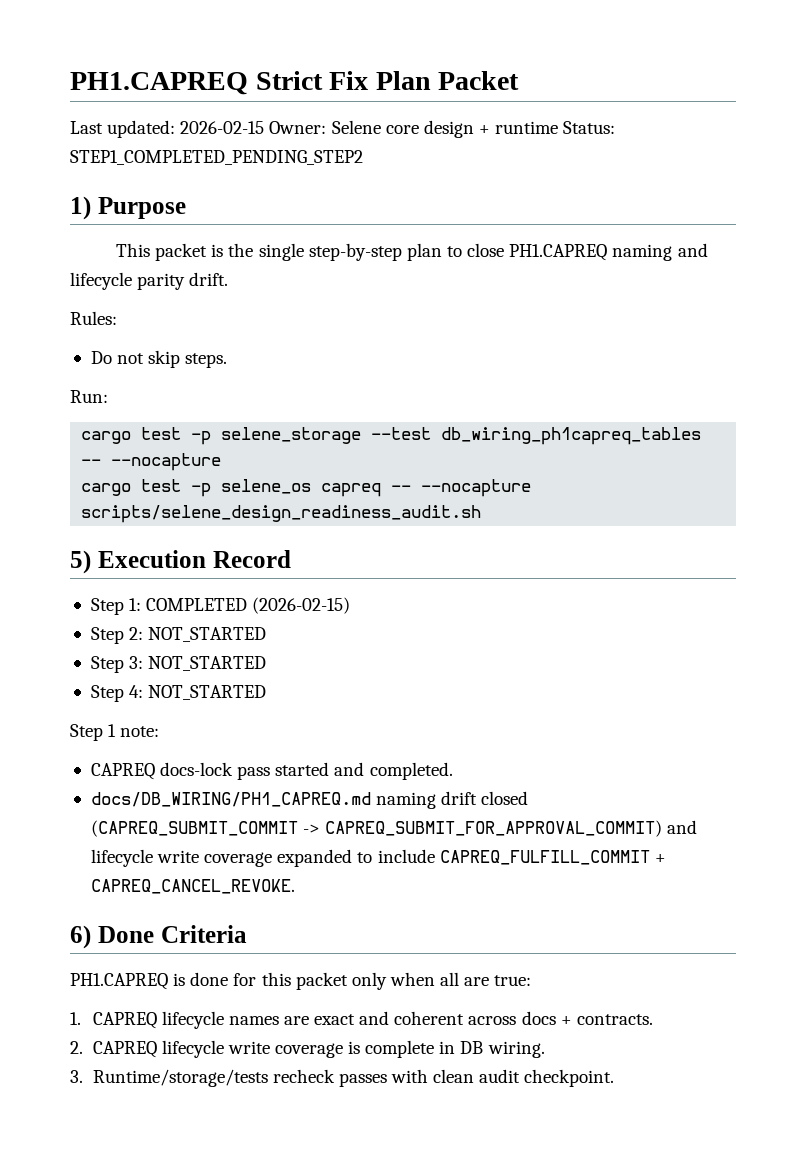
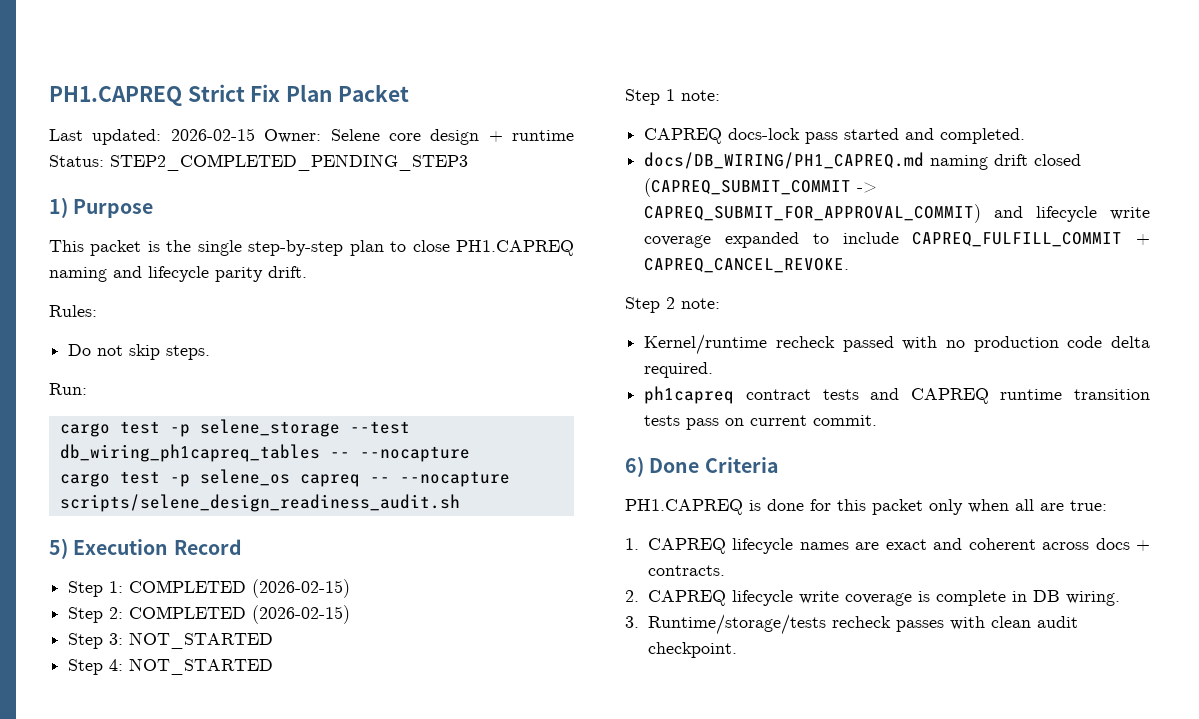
- Last updated: 2026-02-15 Owner: Selene core design + runtime Status: STEP1_COMPLETED_PENDING_STEP2
+ Last updated: 2026-02-15 Owner: Selene core design + runtime Status: STEP2_COMPLETED_PENDING_STEP3
- Step 2: NOT_STARTED
+ Step 2: COMPLETED (2026-02-15)
+ Step 2 note:
+ Kernel/runtime recheck passed with no production code delta required.
+ ph1capreq contract tests and CAPREQ runtime transition tests pass on current commit.

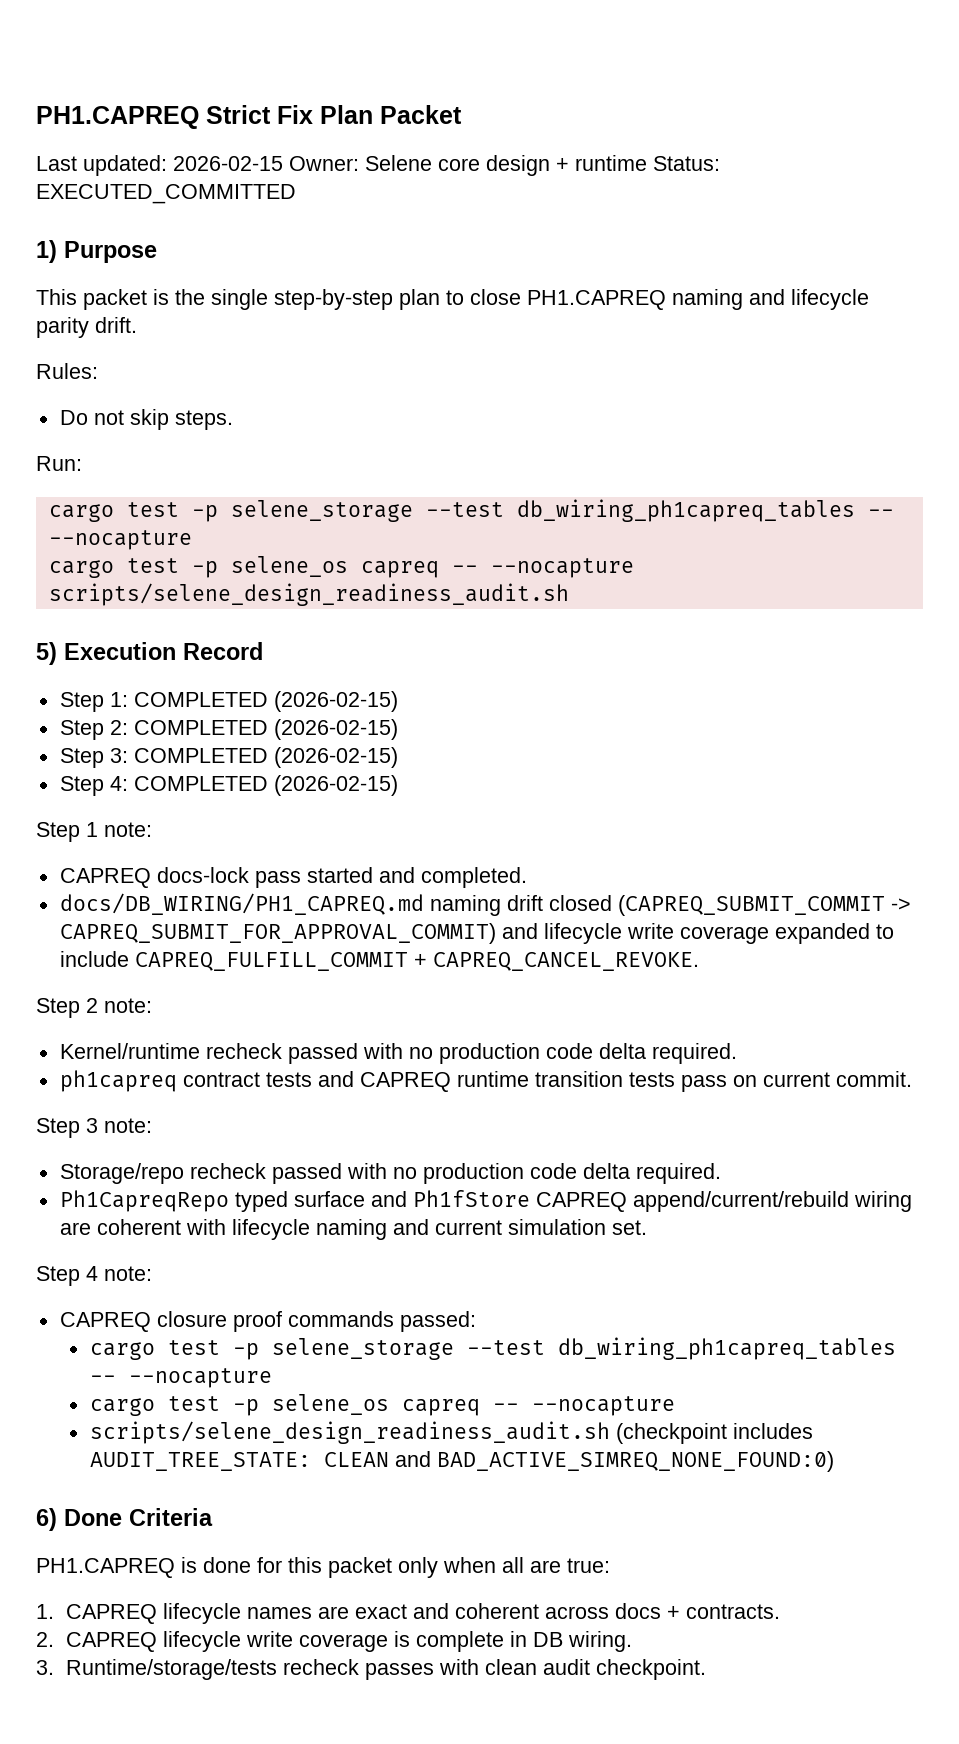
- Last updated: 2026-02-15 Owner: Selene core design + runtime Status: STEP2_COMPLETED_PENDING_STEP3
+ Last updated: 2026-02-15 Owner: Selene core design + runtime Status: EXECUTED_COMMITTED
- Step 3: NOT_STARTED
+ Step 3: COMPLETED (2026-02-15)
- Step 4: NOT_STARTED
+ Step 4: COMPLETED (2026-02-15)
+ Step 3 note:
+ Storage/repo recheck passed with no production code delta required.
+ Ph1CapreqRepo typed surface and Ph1fStore CAPREQ append/current/rebuild wiring are coherent with lifecycle naming and current simulation set.
+ Step 4 note:
+ CAPREQ closure proof commands passed:
+ cargo test -p selene_storage --test db_wiring_ph1capreq_tables -- --nocapture
+ cargo test -p selene_os capreq -- --nocapture
+ scripts/selene_design_readiness_audit.sh (checkpoint includes AUDIT_TREE_STATE: CLEAN and BAD_ACTIVE_SIMREQ_NONE_FOUND:0)

